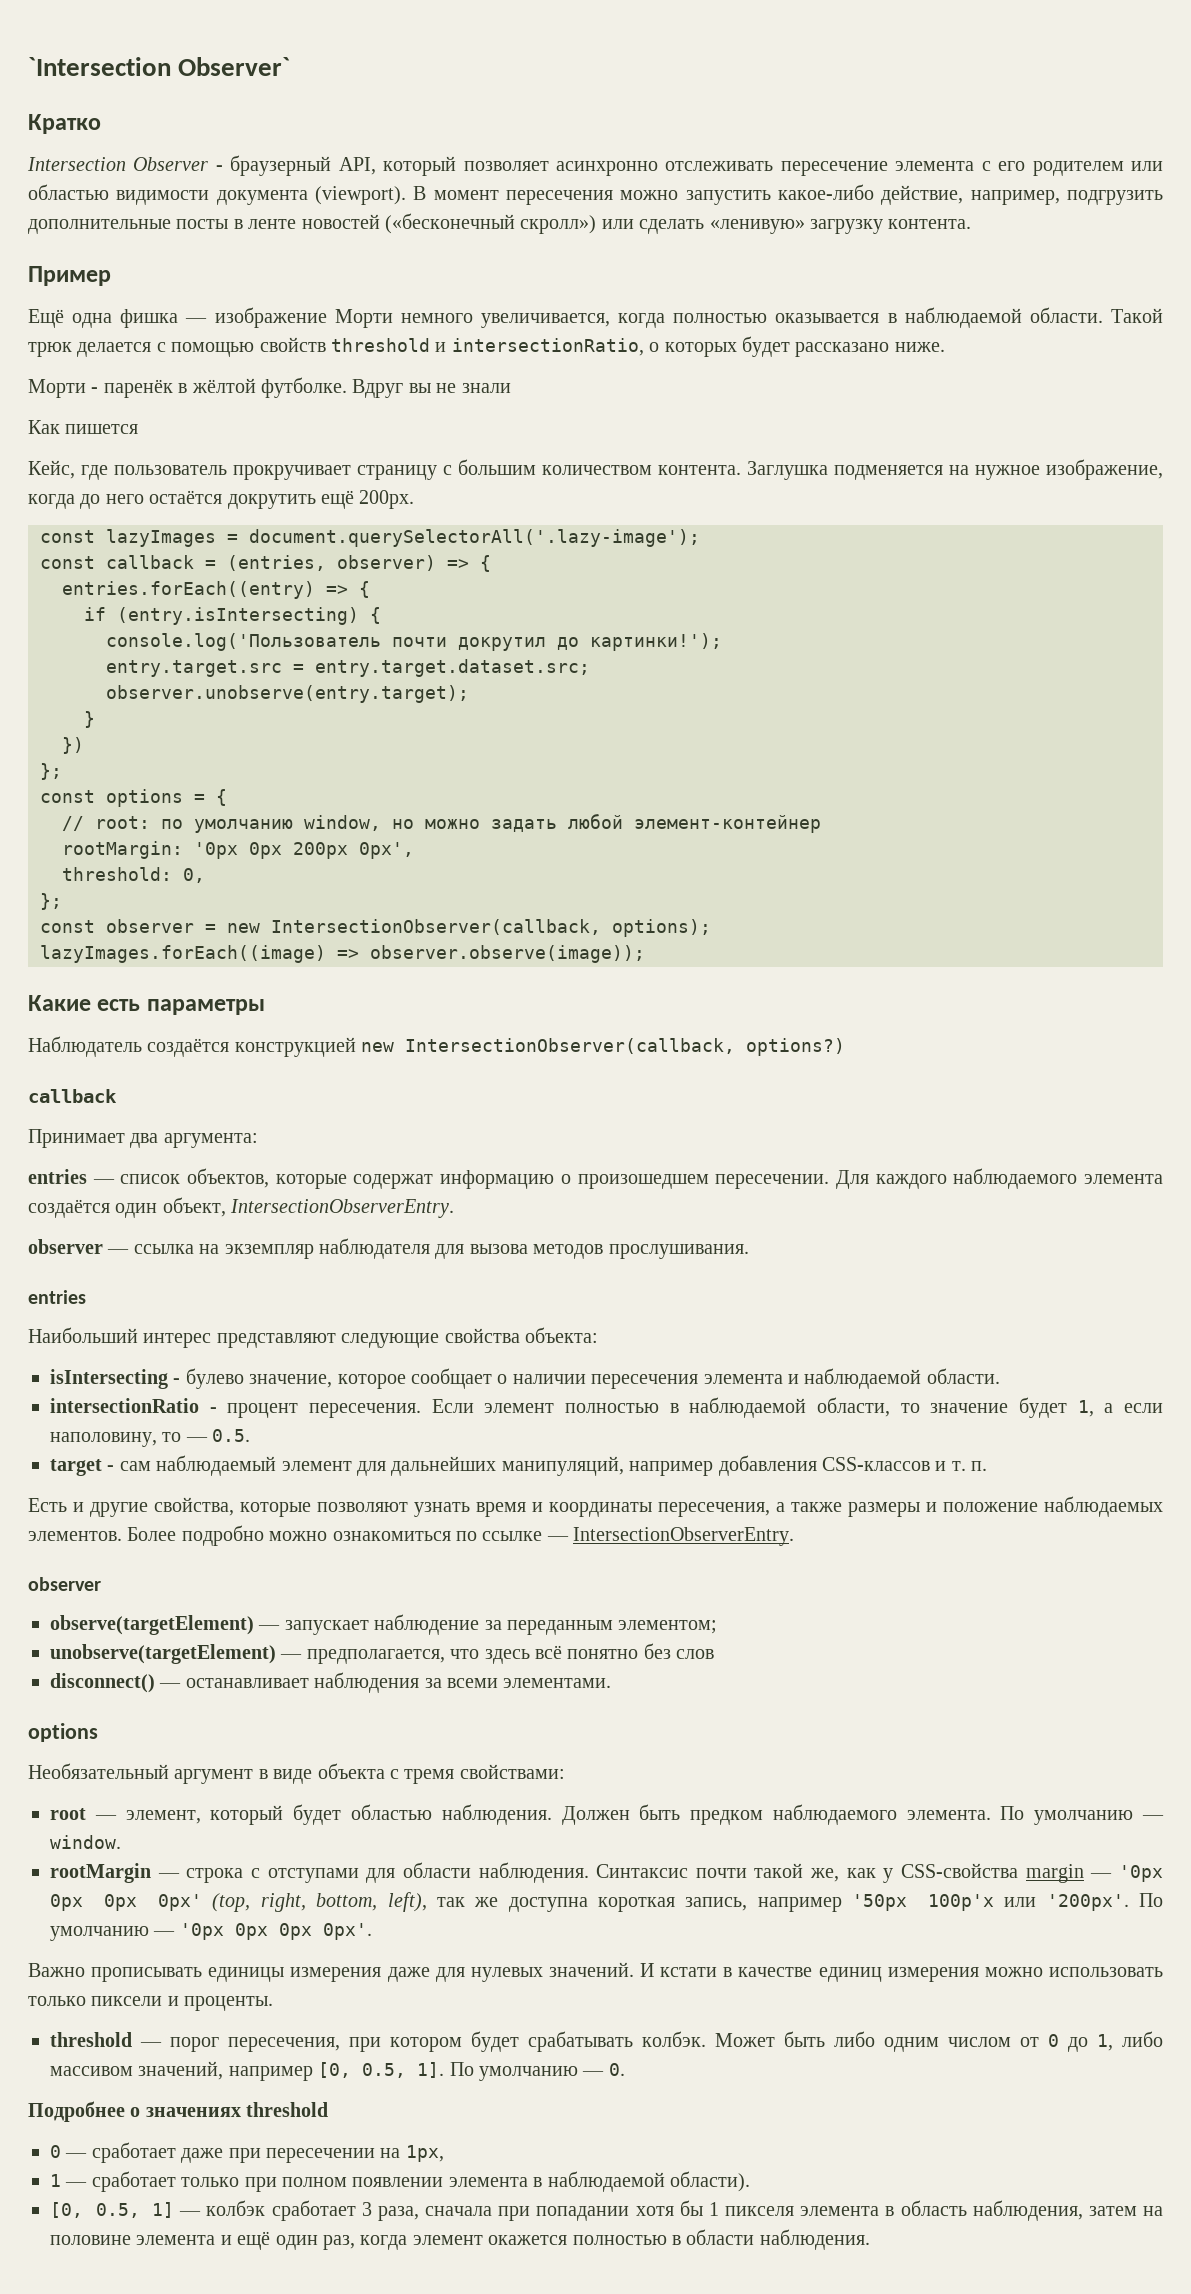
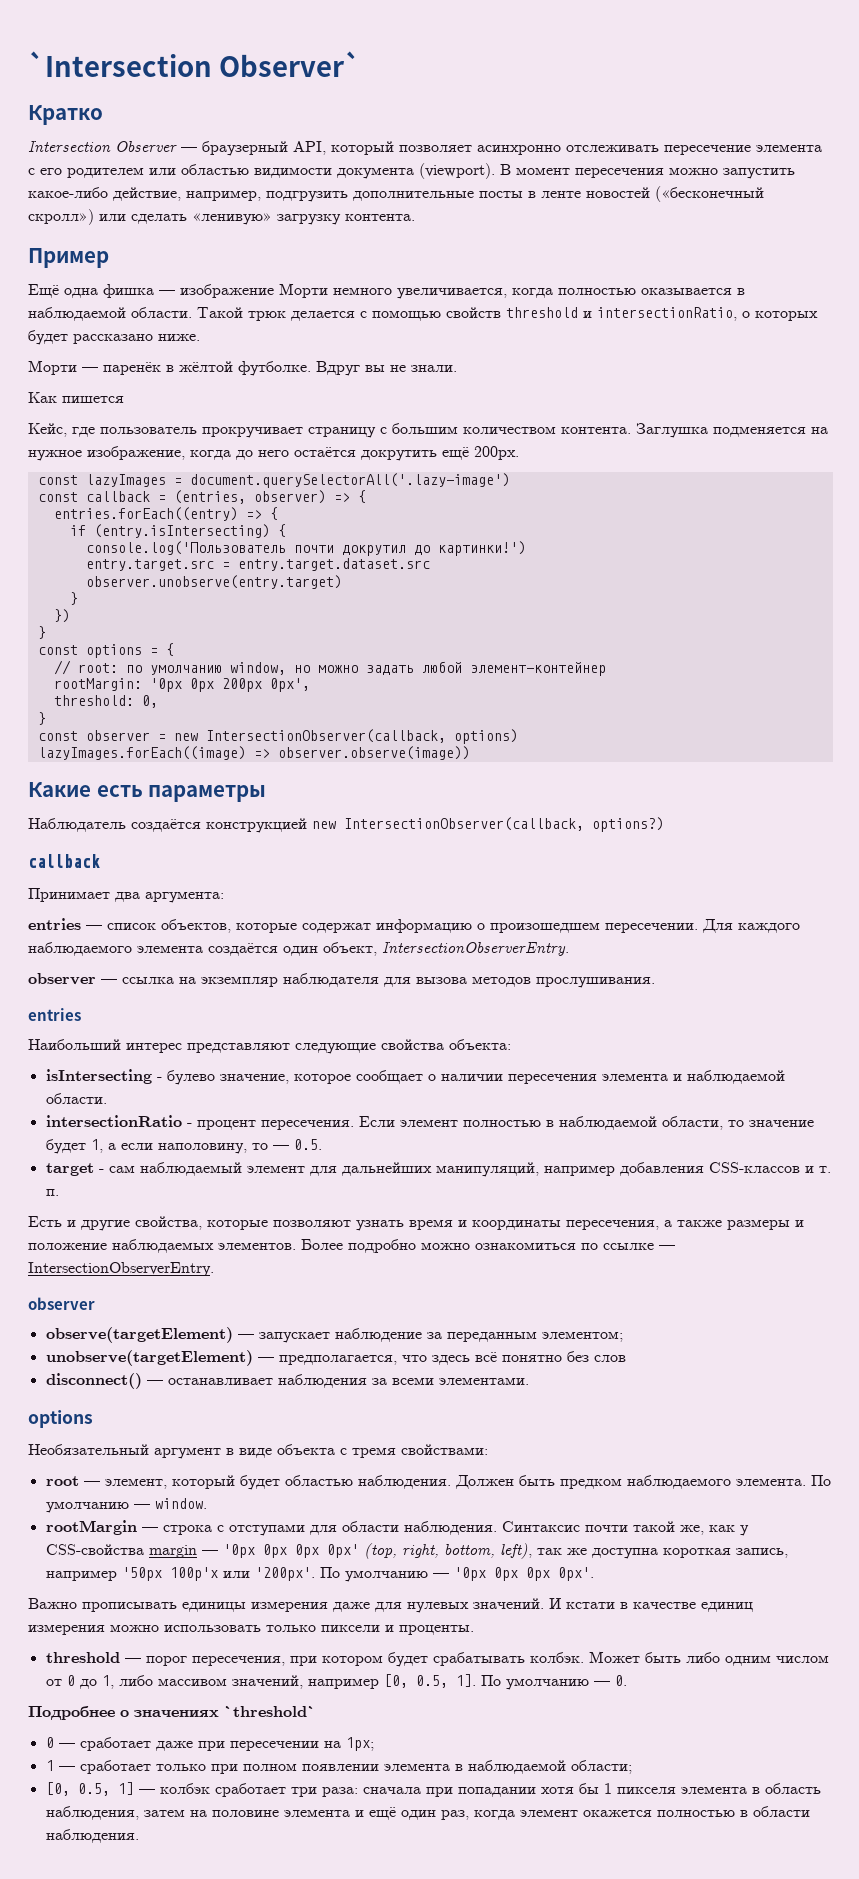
- Intersection Observer - браузерный API, который позволяет асинхронно отслеживать пересечение элемента с его родителем или областью видимости документа (viewport).
+ Intersection Observer — браузерный API, который позволяет асинхронно отслеживать пересечение элемента с его родителем или областью видимости документа (viewport).
- Морти - паренёк в жёлтой футболке.
+ Морти — паренёк в жёлтой футболке.
- Вдруг вы не знали
+ Вдруг вы не знали.
- const lazyImages = document.querySelectorAll('.lazy-image');
+ const lazyImages = document.querySelectorAll('.lazy-image')
- console.log('Пользователь почти докрутил до картинки!');
+ console.log('Пользователь почти докрутил до картинки!')
- entry.target.src = entry.target.dataset.src;
- observer.unobserve(entry.target);
+ entry.target.src = entry.target.dataset.src
+ observer.unobserve(entry.target)
  })
- };
+ }
  threshold: 0,
- };
+ }
- const observer = new IntersectionObserver(callback, options);
+ const observer = new IntersectionObserver(callback, options)
- lazyImages.forEach((image) => observer.observe(image));
+ lazyImages.forEach((image) => observer.observe(image))
- Подробнее о значениях threshold
+ Подробнее о значениях `threshold`
- 0 — сработает даже при пересечении на 1px,
+ 0 — сработает даже при пересечении на 1px;
- 1 — сработает только при полном появлении элемента в наблюдаемой области).
+ 1 — сработает только при полном появлении элемента в наблюдаемой области;
- [0, 0.5, 1] — колбэк сработает 3 раза, сначала при попадании хотя бы 1 пикселя элемента в область наблюдения, затем на половине элемента и ещё один раз, когда элемент окажется полностью в области наблюдения.
+ [0, 0.5, 1] — колбэк сработает три раза: сначала при попадании хотя бы 1 пикселя элемента в область наблюдения, затем на половине элемента и ещё один раз, когда элемент окажется полностью в области наблюдения.

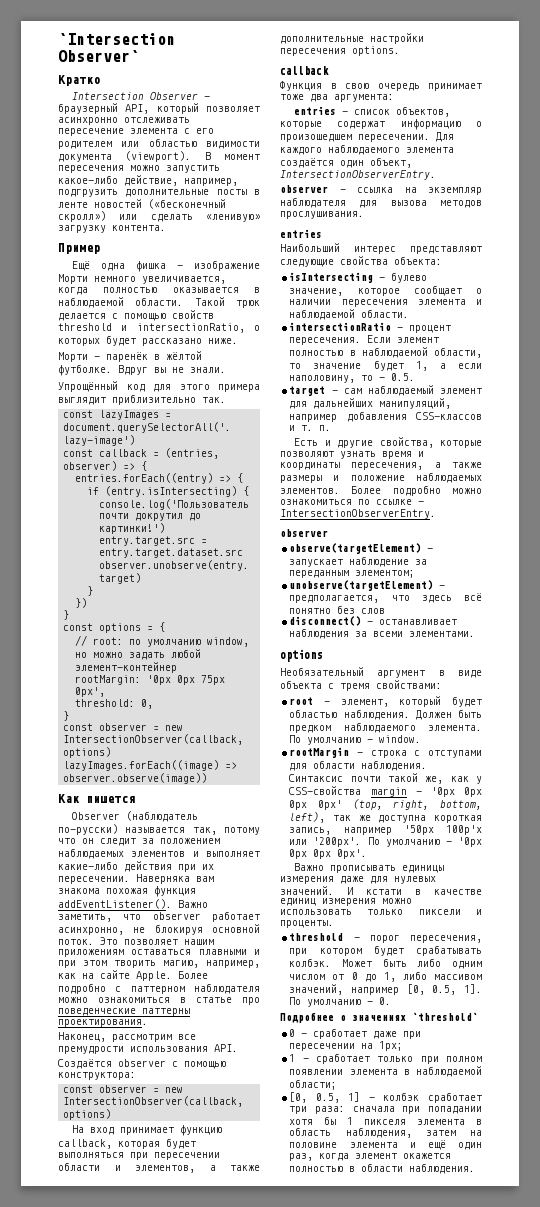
- Как пишется
- Кейс, где пользователь прокручивает страницу с большим количеством контента. Заглушка подменяется на нужное изображение, когда до него остаётся докрутить ещё 200px.
+ Упрощённый код для этого примера выглядит приблизительно так.
- rootMargin: '0px 0px 200px 0px',
+ rootMargin: '0px 0px 75px 0px',
- Какие есть параметры
- Наблюдатель создаётся конструкцией new IntersectionObserver(callback, options?)
+ Как пишется
+ Observer (наблюдатель по-русски) называется так, потому что он следит за положением наблюдаемых элементов и выполняет какие-либо действия при их пересечении. Наверняка вам знакома похожая функция addEventListener(). Важно заметить, что observer работает асинхронно, не блокируя основной поток. Это позволяет нашим приложениям оставаться плавными и при этом творить магию, например, как на сайте Apple. Более подробно с паттерном наблюдателя можно ознакомиться в статье про поведенческие паттерны проектирования.
+ Наконец, рассмотрим все премудрости использования API.
+ Создаётся observer с помощью конструктора:
+ const observer = new IntersectionObserver(callback, options)
+ На вход принимает функцию callback, которая будет выполняться при пересечении области и элементов, а также дополнительные настройки пересечения options.
  callback
- Принимает два аргумента:
+ Функция в свою очередь принимает тоже два аргумента:

